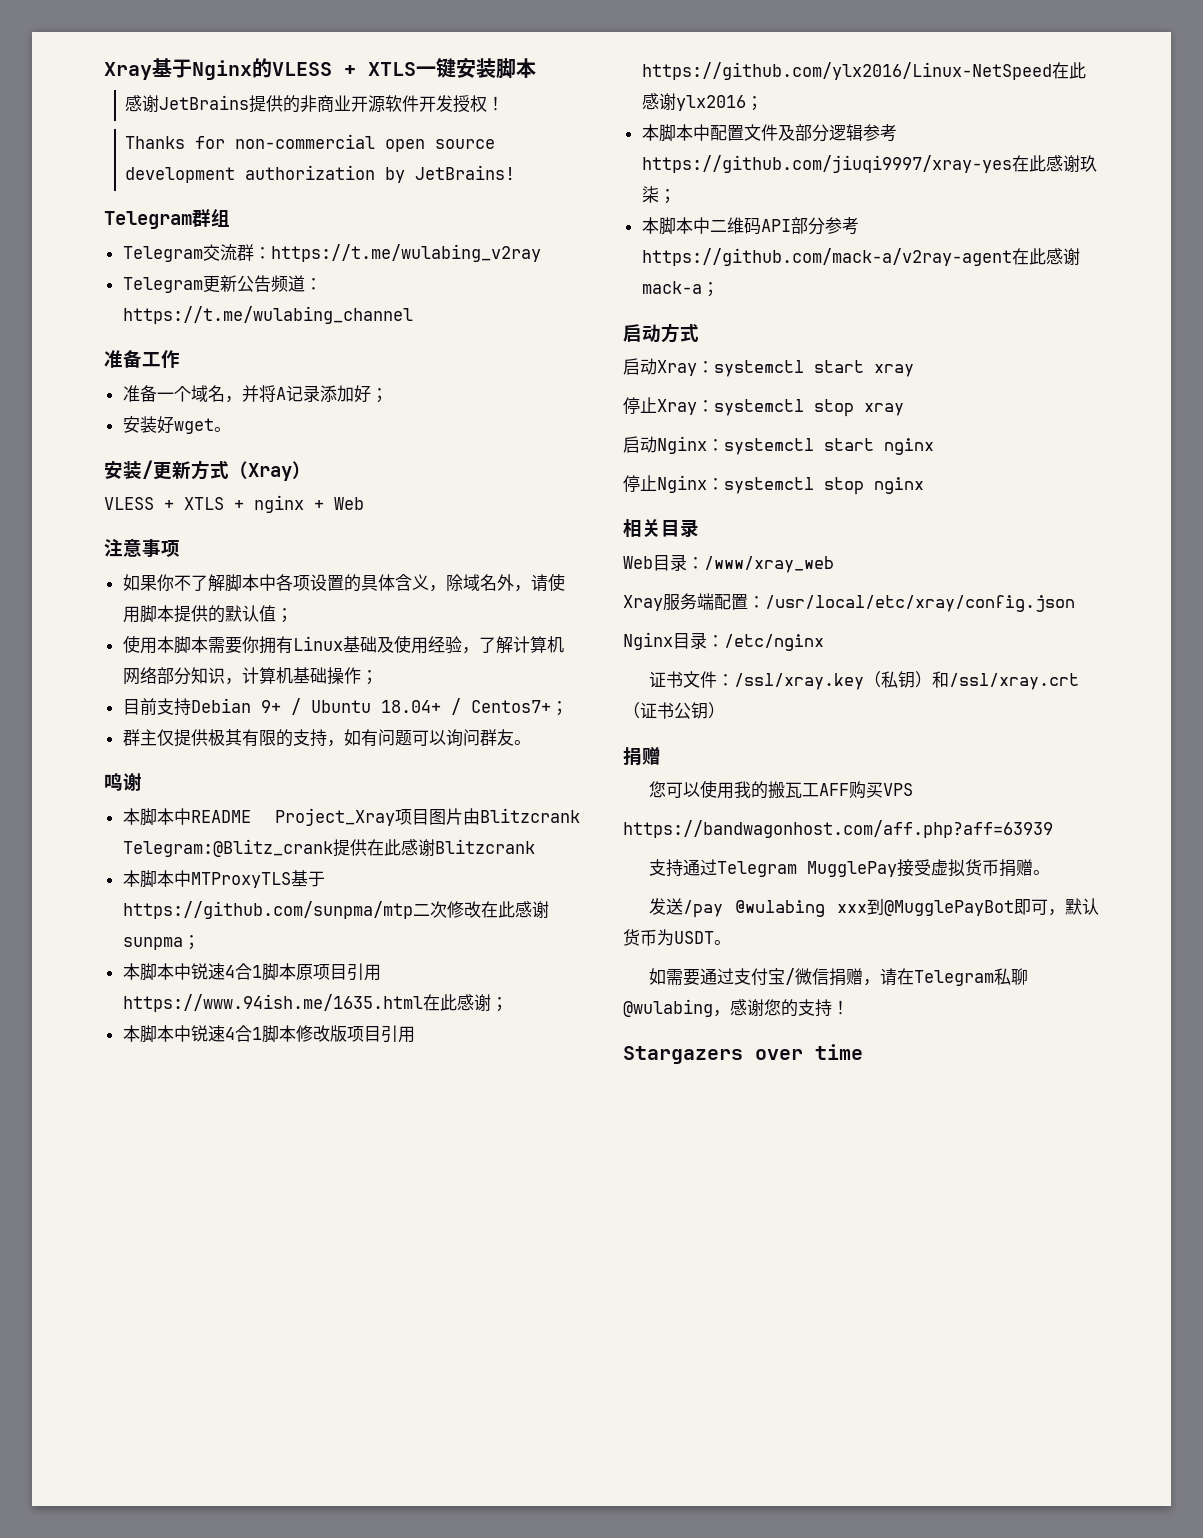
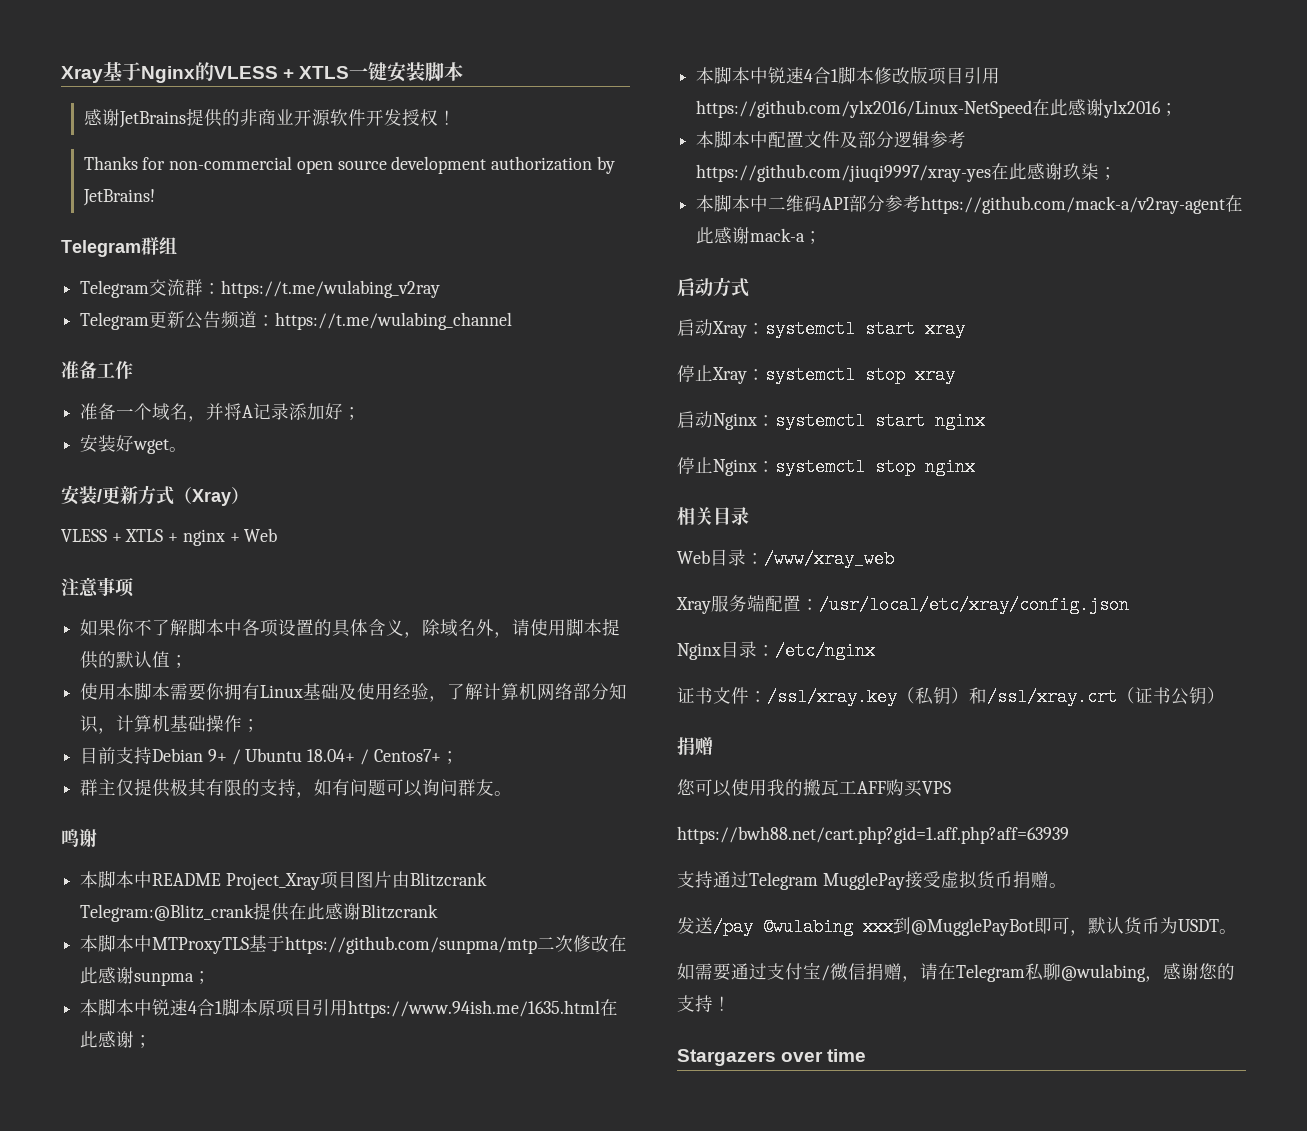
- https://bandwagonhost.com/aff.php?aff=63939
+ https://bwh88.net/cart.php?gid=1.aff.php?aff=63939

